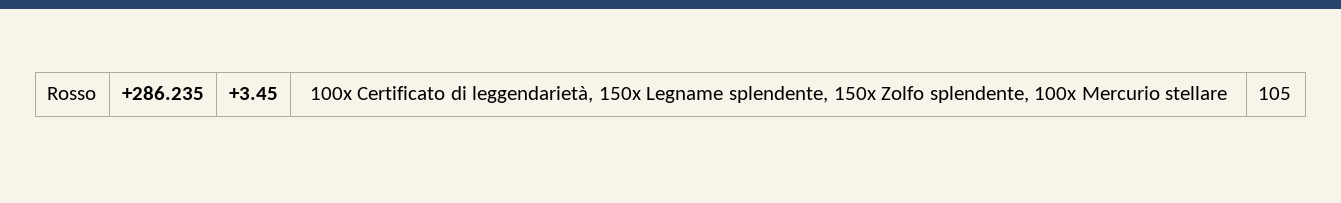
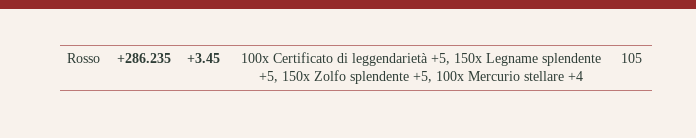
- Rosso | +286.235 | +3.45 | 100x Certificato di leggendarietà, 150x Legname splendente, 150x Zolfo splendente, 100x Mercurio stellare | 105
+ Rosso | +286.235 | +3.45 | 100x Certificato di leggendarietà +5, 150x Legname splendente +5, 150x Zolfo splendente +5, 100x Mercurio stellare +4 | 105

